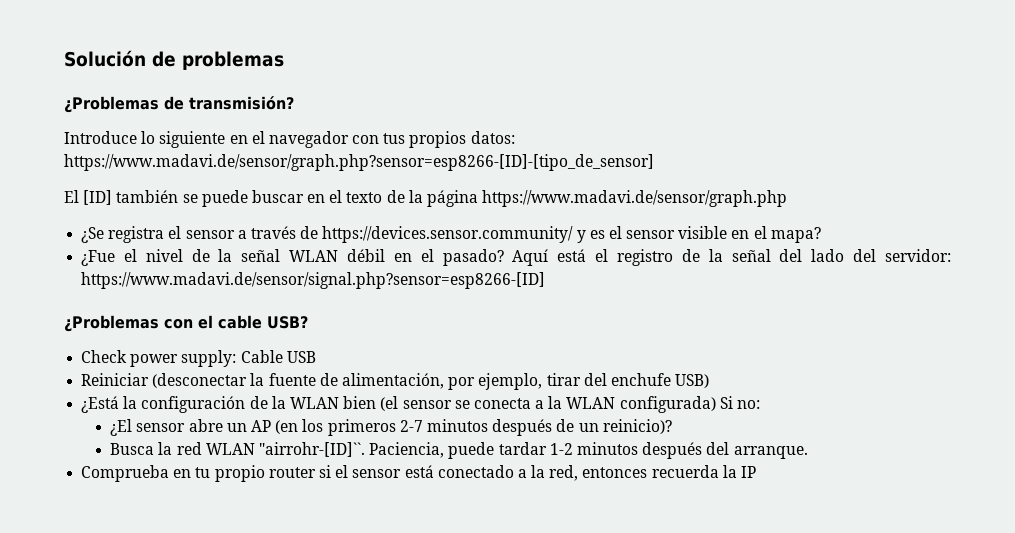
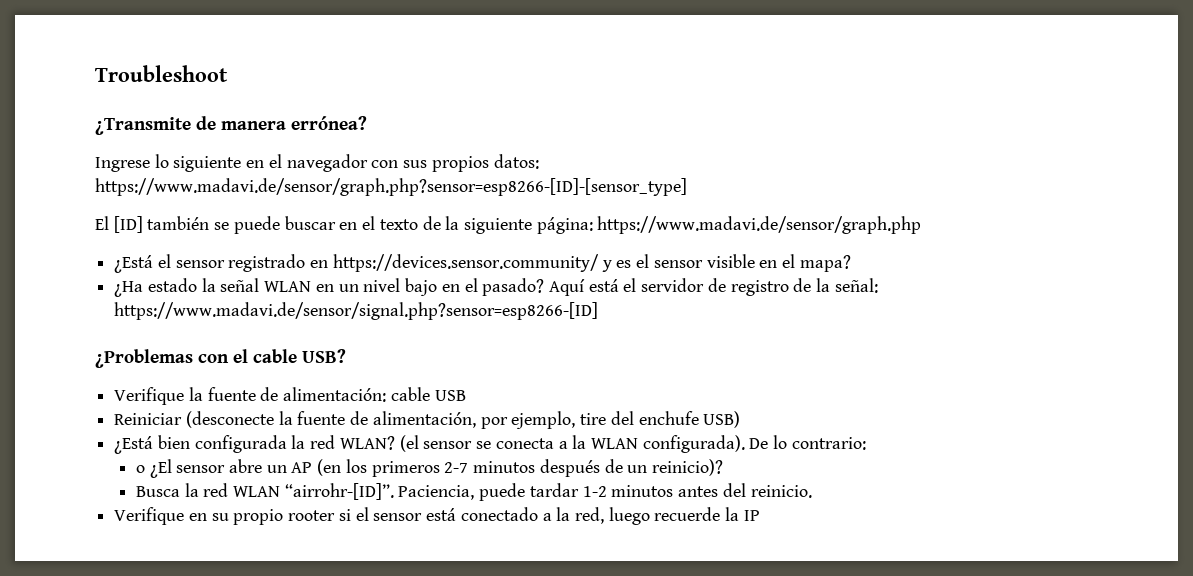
- Solución de problemas
- ¿Problemas de transmisión?
- Introduce lo siguiente en el navegador con tus propios datos: https://www.madavi.de/sensor/graph.php?sensor=esp8266-[ID]-[tipo_de_sensor]
+ Troubleshoot
+ ¿Transmite de manera errónea?
+ Ingrese lo siguiente en el navegador con sus propios datos: https://www.madavi.de/sensor/graph.php?sensor=esp8266-[ID]-[sensor_type]
- El [ID] también se puede buscar en el texto de la página https://www.madavi.de/sensor/graph.php
+ El [ID] también se puede buscar en el texto de la siguiente página: https://www.madavi.de/sensor/graph.php
- ¿Se registra el sensor a través de https://devices.sensor.community/ y es el sensor visible en el mapa?
+ ¿Está el sensor registrado en https://devices.sensor.community/ y es el sensor visible en el mapa?
- ¿Fue el nivel de la señal WLAN débil en el pasado?
+ ¿Ha estado la señal WLAN en un nivel bajo en el pasado?
- Aquí está el registro de la señal del lado del servidor: https://www.madavi.de/sensor/signal.php?sensor=esp8266-[ID]
+ Aquí está el servidor de registro de la señal: https://www.madavi.de/sensor/signal.php?sensor=esp8266-[ID]
- Check power supply: Cable USB
+ Verifique la fuente de alimentación: cable USB
- Reiniciar (desconectar la fuente de alimentación, por ejemplo, tirar del enchufe USB)
+ Reiniciar (desconecte la fuente de alimentación, por ejemplo, tire del enchufe USB)
- ¿Está la configuración de la WLAN bien (el sensor se conecta a la WLAN configurada) Si no:
- ¿El sensor abre un AP (en los primeros 2-7 minutos después de un reinicio)?
+ ¿Está bien configurada la red WLAN? (el sensor se conecta a la WLAN configurada). De lo contrario:
+ o ¿El sensor abre un AP (en los primeros 2-7 minutos después de un reinicio)?
- Busca la red WLAN "airrohr-[ID]``.
+ Busca la red WLAN “airrohr-[ID]”.
- Paciencia, puede tardar 1-2 minutos después del arranque.
- Comprueba en tu propio router si el sensor está conectado a la red, entonces recuerda la IP
+ Paciencia, puede tardar 1-2 minutos antes del reinicio.
+ Verifique en su propio rooter si el sensor está conectado a la red, luego recuerde la IP

